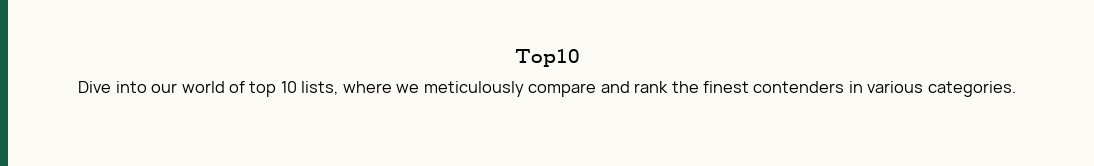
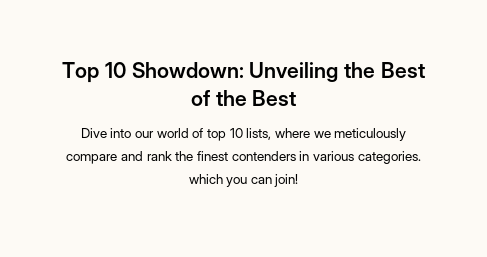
- Top10
+ Top 10 Showdown: Unveiling the Best of the Best
- Dive into our world of top 10 lists, where we meticulously compare and rank the finest contenders in various categories.
+ Dive into our world of top 10 lists, where we meticulously compare and rank the finest contenders in various categories. which you can join!

